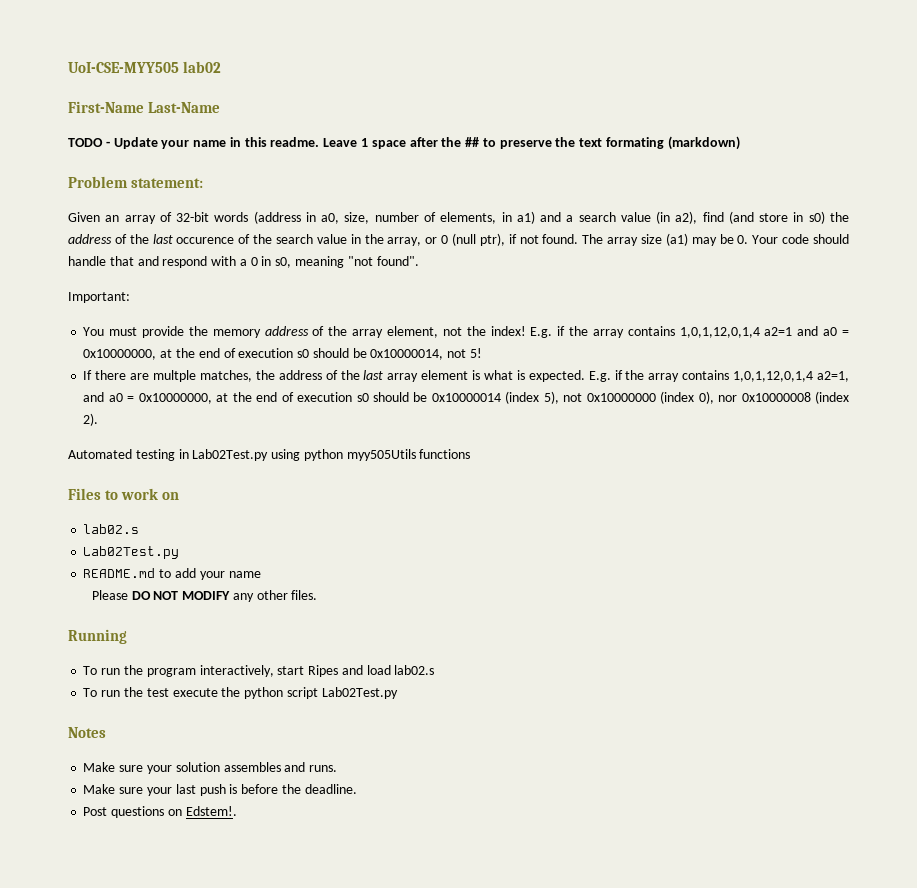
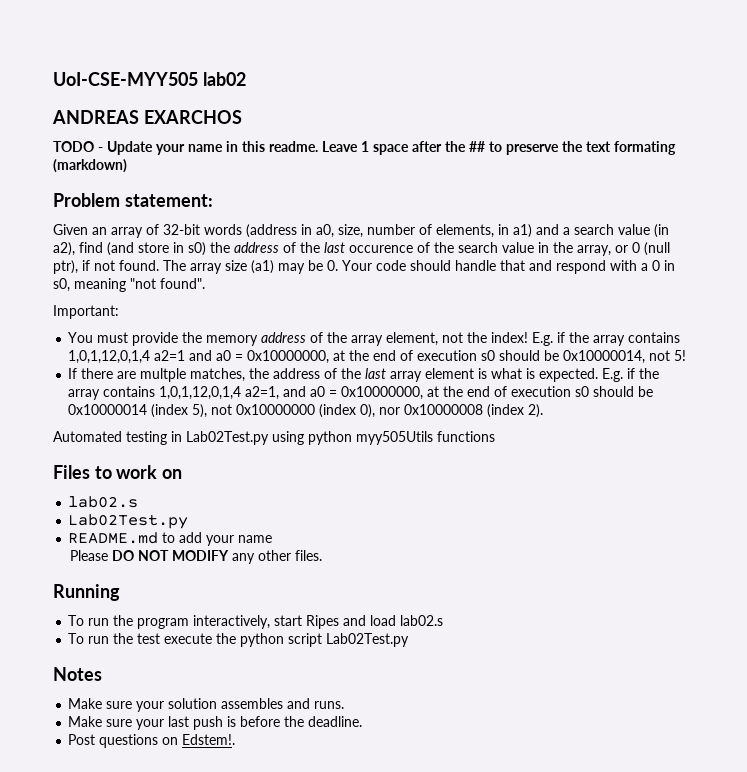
- First-Name Last-Name
+ ANDREAS EXARCHOS

